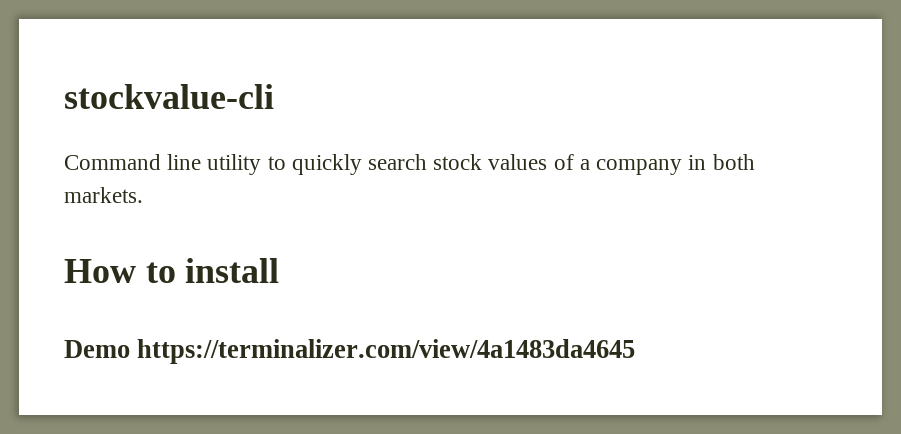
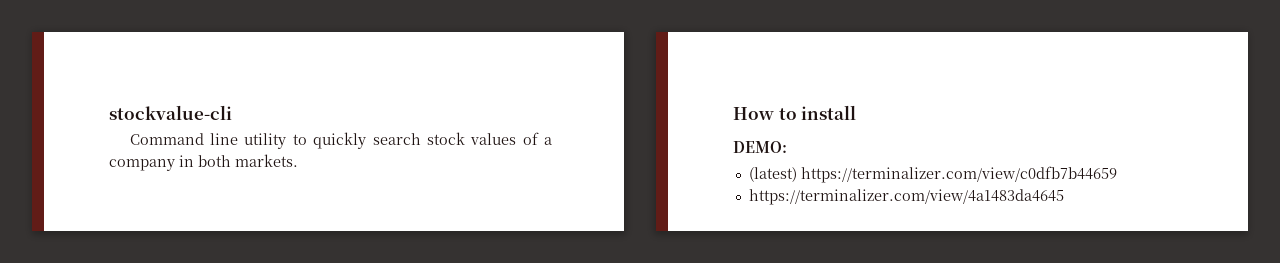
- Demo https://terminalizer.com/view/4a1483da4645
+ DEMO:
+ (latest) https://terminalizer.com/view/c0dfb7b44659
+ https://terminalizer.com/view/4a1483da4645

